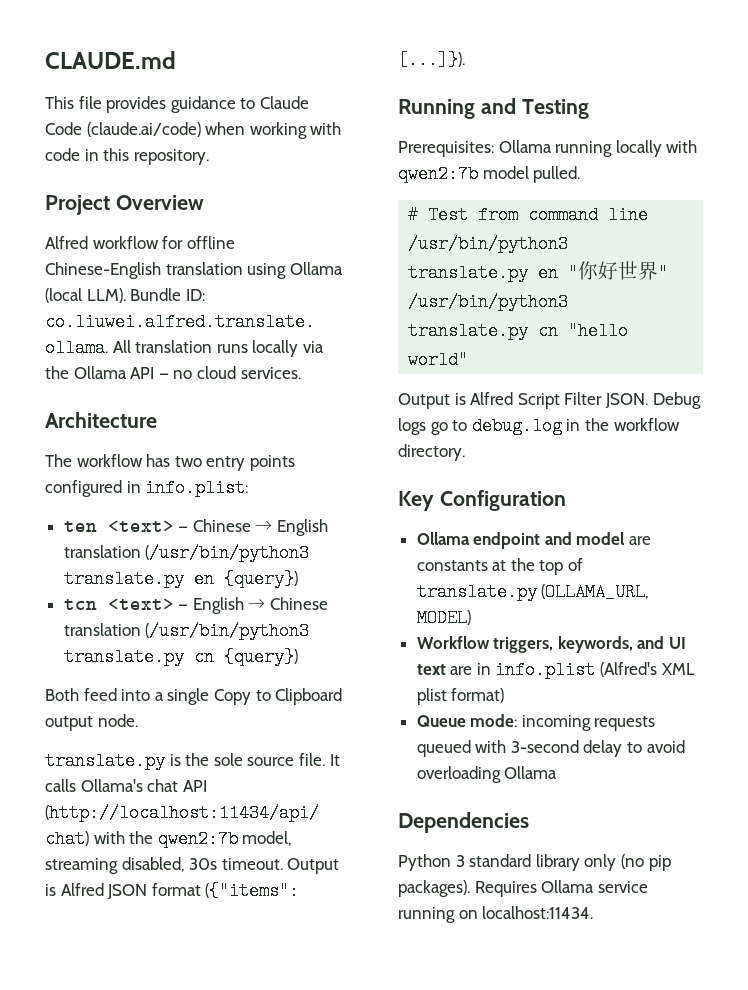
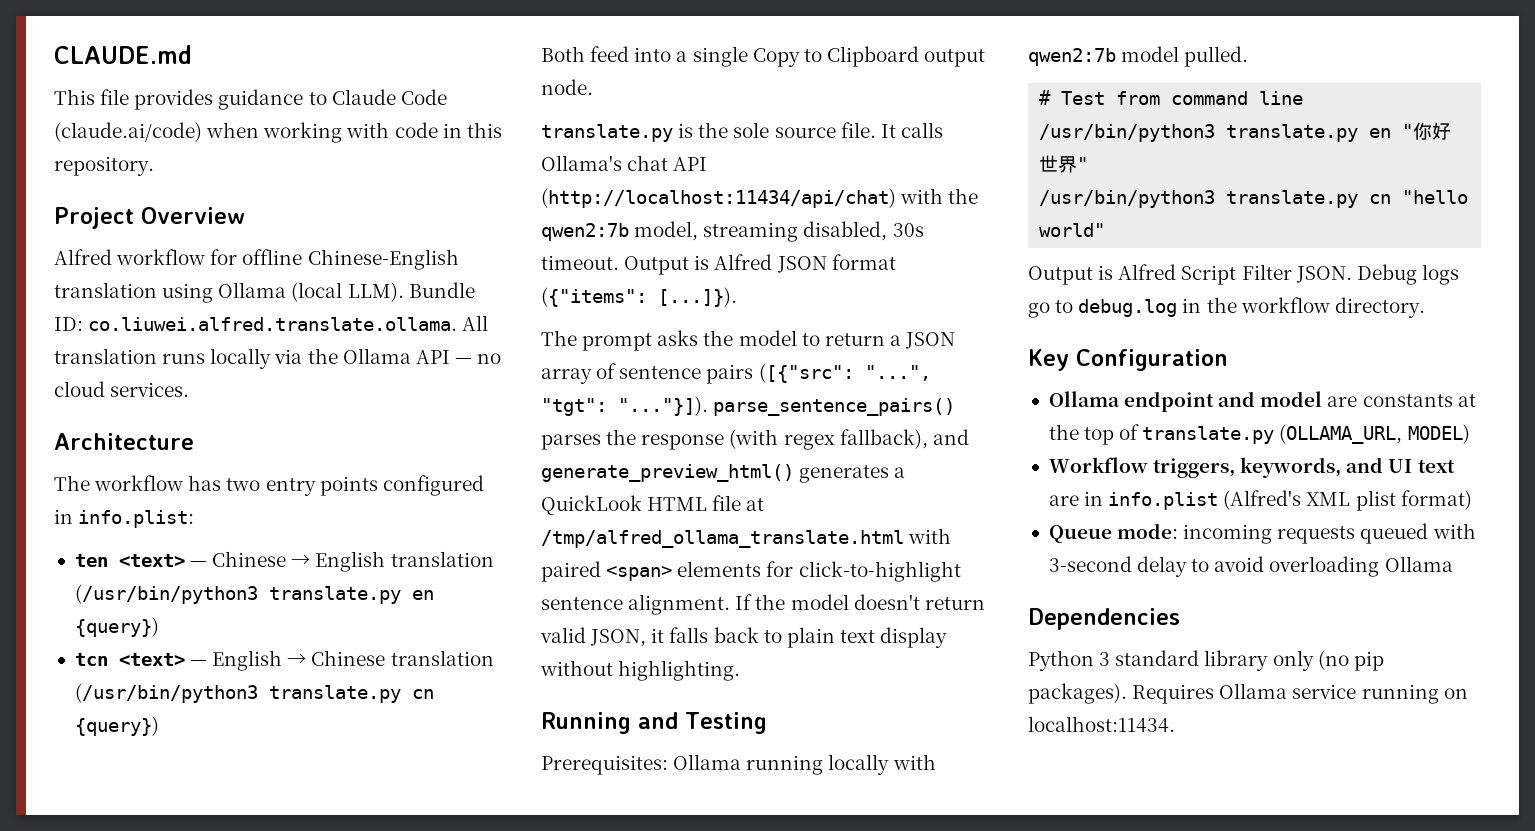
+ The prompt asks the model to return a JSON array of sentence pairs ([{"src": "...", "tgt": "..."}]). parse_sentence_pairs() parses the response (with regex fallback), and generate_preview_html() generates a QuickLook HTML file at /tmp/alfred_ollama_translate.html with paired <span> elements for click-to-highlight sentence alignment. If the model doesn't return valid JSON, it falls back to plain text display without highlighting.

